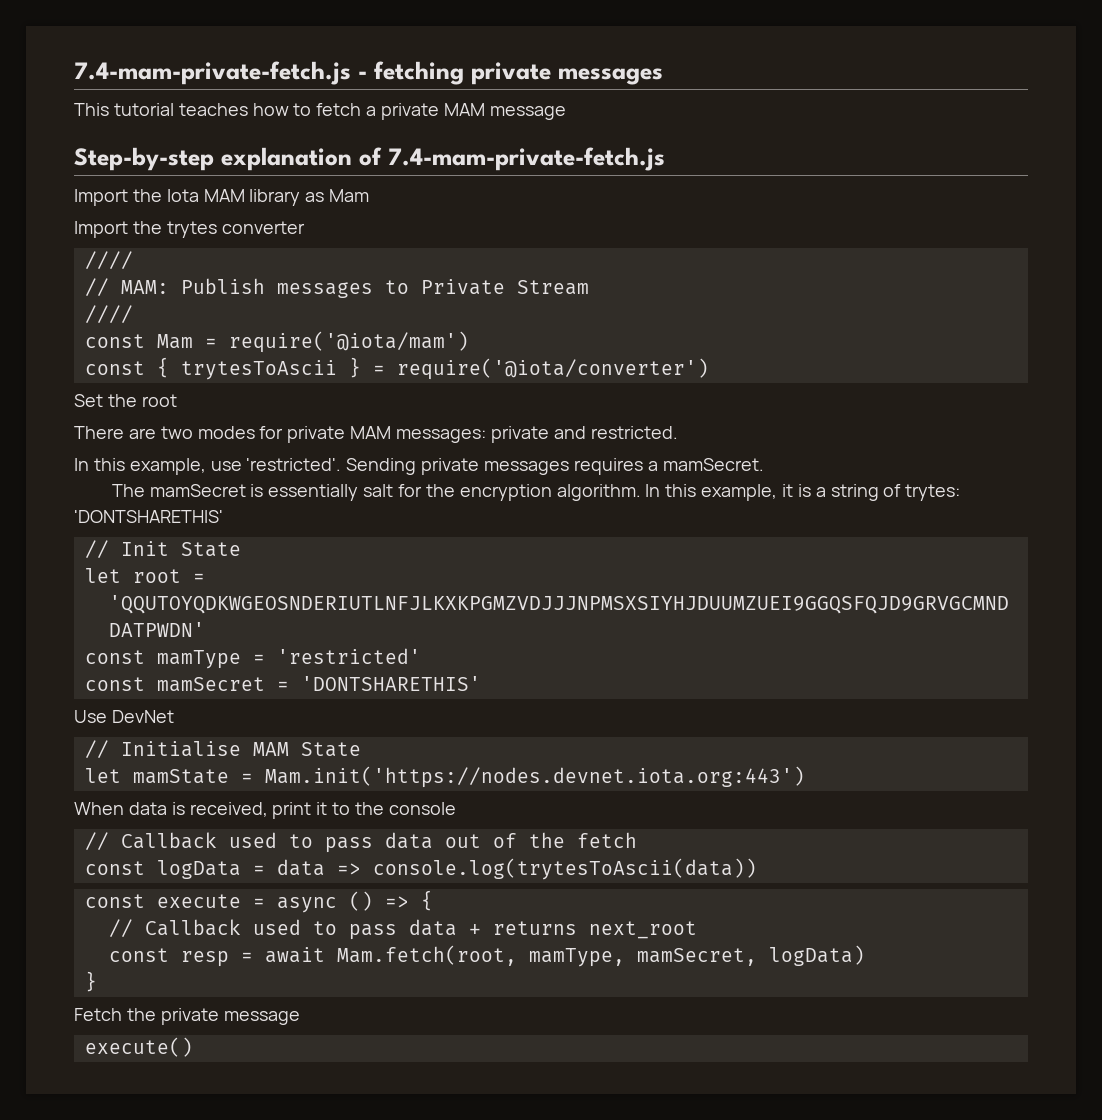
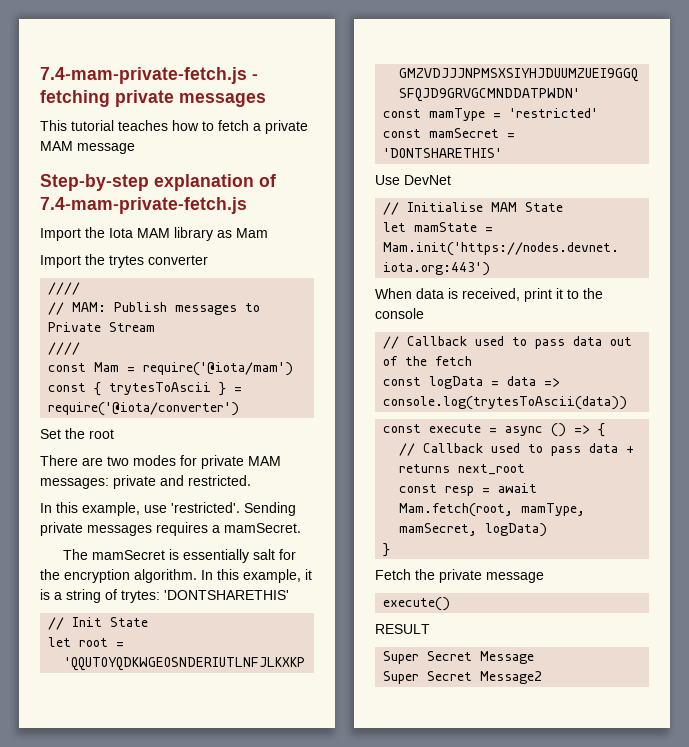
+ RESULT
+ Super Secret Message
+ Super Secret Message2

